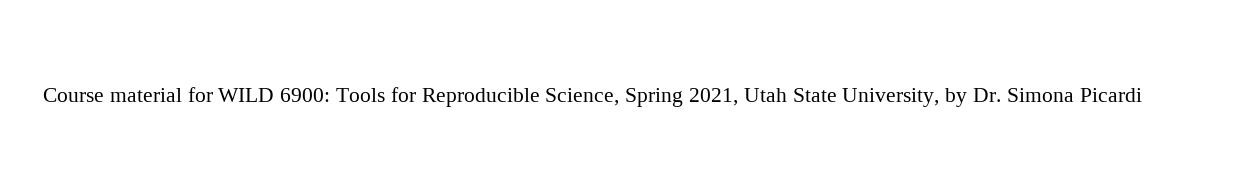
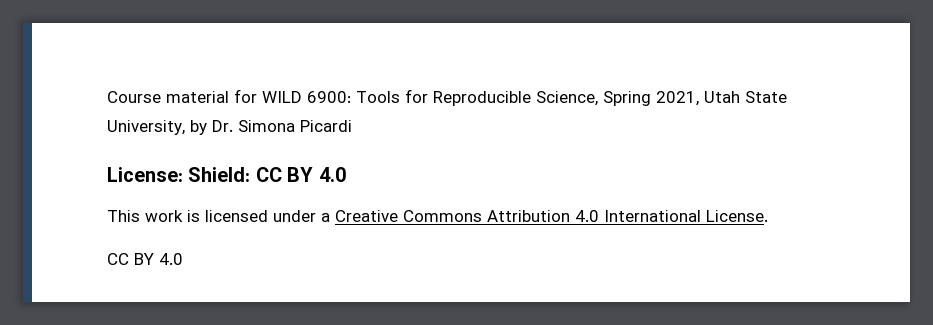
+ License: Shield: CC BY 4.0
+ This work is licensed under a Creative Commons Attribution 4.0 International License.
+ CC BY 4.0

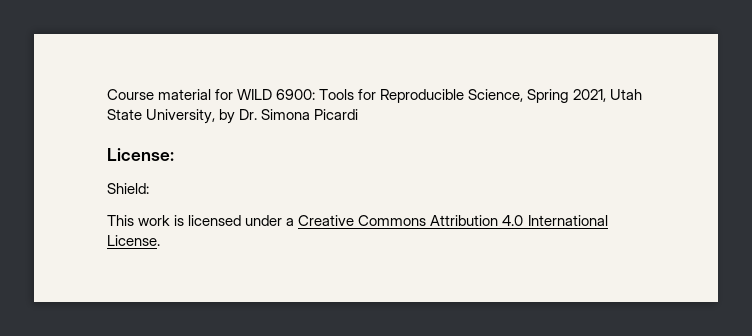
- License: Shield: CC BY 4.0
+ License:
+ Shield:
  This work is licensed under a Creative Commons Attribution 4.0 International License.
- CC BY 4.0

